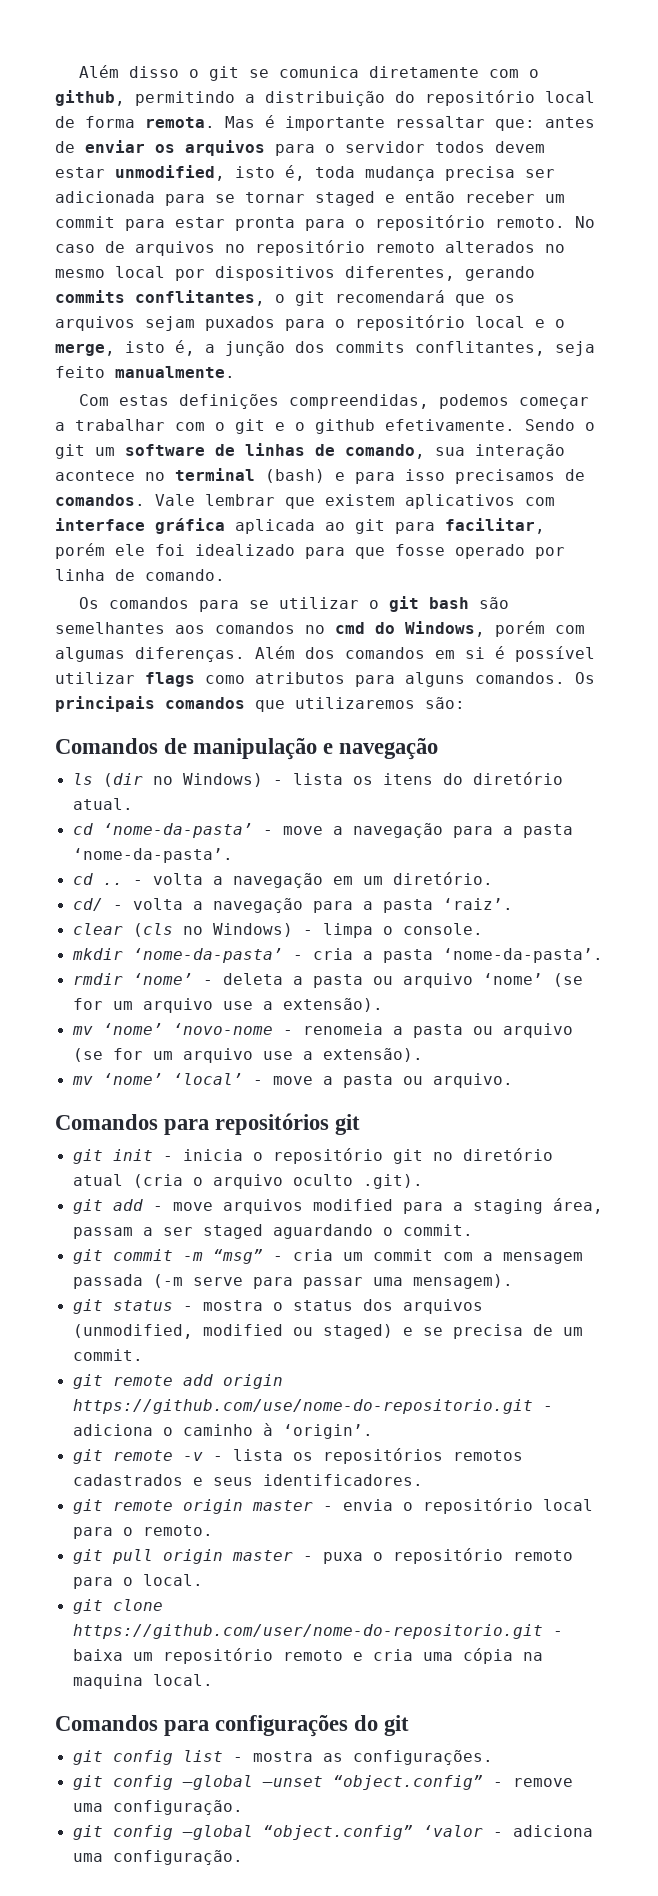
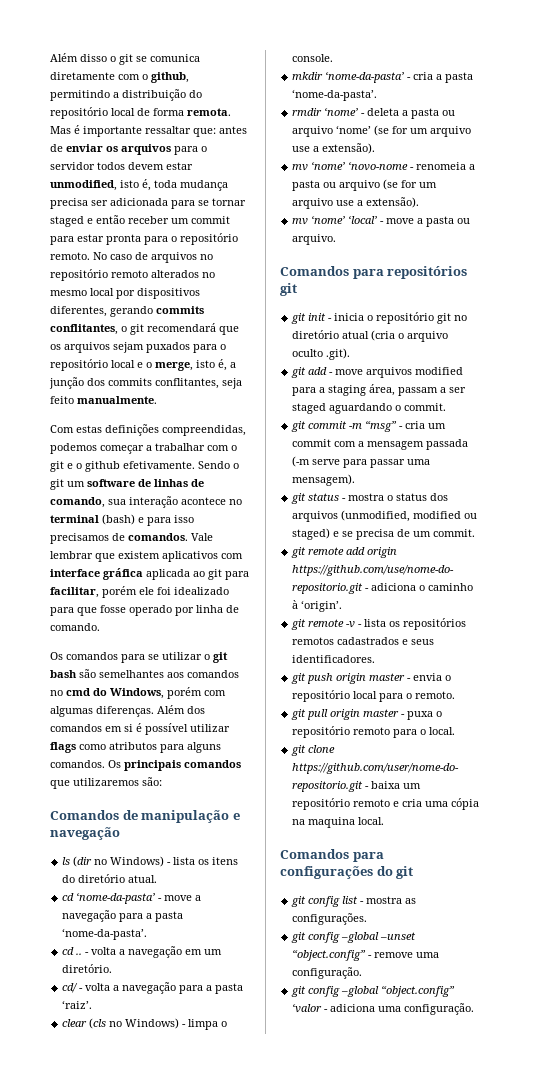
- git remote origin master - envia o repositório local para o remoto.
+ git push origin master - envia o repositório local para o remoto.

